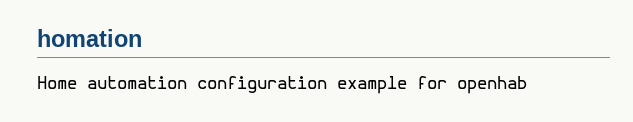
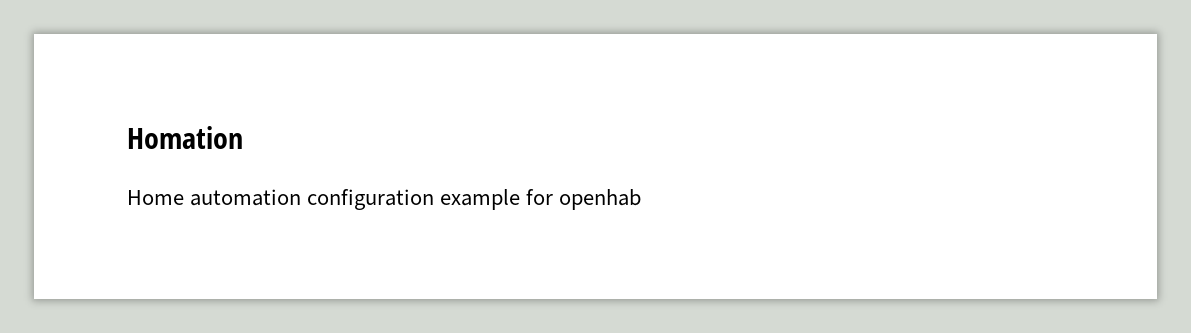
- homation
+ Homation

